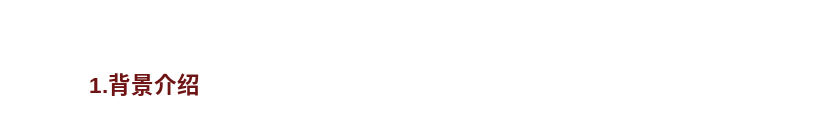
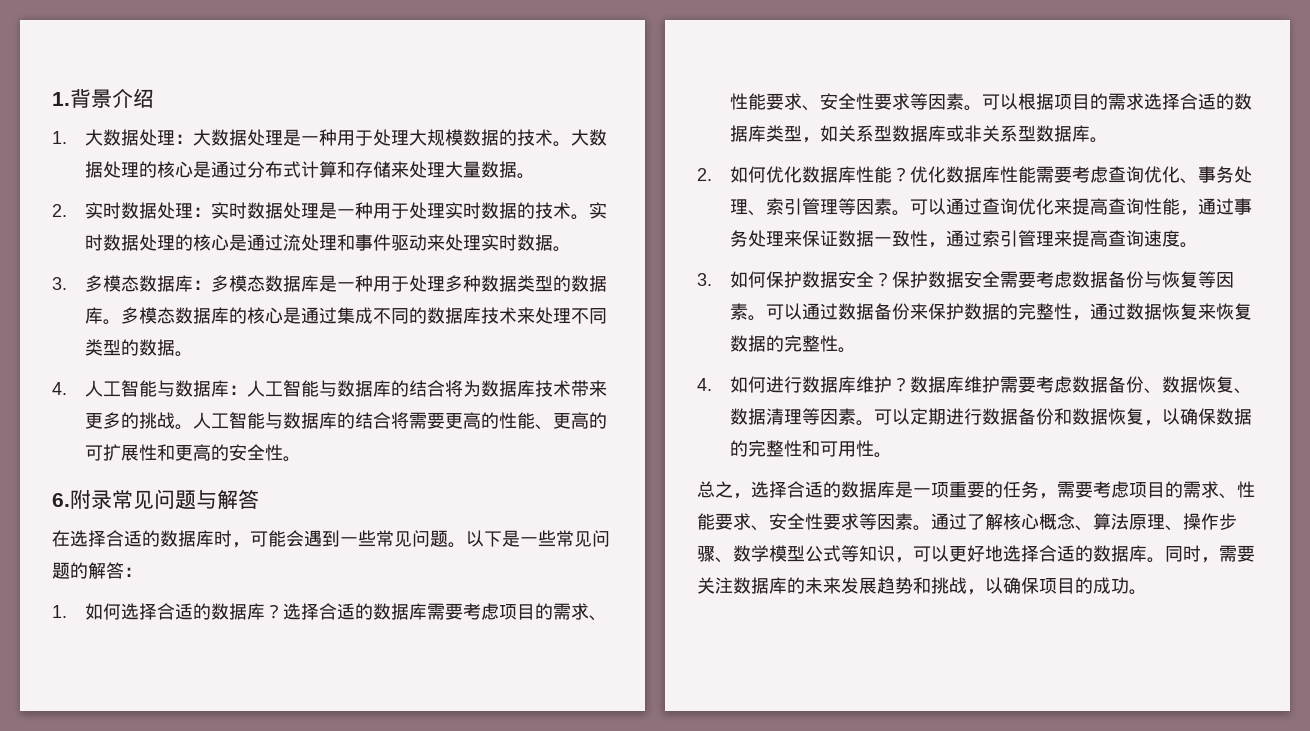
+ 1.大数据处理：大数据处理是一种用于处理大规模数据的技术。大数据处理的核心是通过分布式计算和存储来处理大量数据。
+ 2.实时数据处理：实时数据处理是一种用于处理实时数据的技术。实时数据处理的核心是通过流处理和事件驱动来处理实时数据。
+ 3.多模态数据库：多模态数据库是一种用于处理多种数据类型的数据库。多模态数据库的核心是通过集成不同的数据库技术来处理不同类型的数据。
+ 4.人工智能与数据库：人工智能与数据库的结合将为数据库技术带来更多的挑战。人工智能与数据库的结合将需要更高的性能、更高的可扩展性和更高的安全性。
+ 6.附录常见问题与解答
+ 在选择合适的数据库时，可能会遇到一些常见问题。以下是一些常见问题的解答：
+ 1.如何选择合适的数据库？选择合适的数据库需要考虑项目的需求、性能要求、安全性要求等因素。可以根据项目的需求选择合适的数据库类型，如关系型数据库或非关系型数据库。
+ 2.如何优化数据库性能？优化数据库性能需要考虑查询优化、事务处理、索引管理等因素。可以通过查询优化来提高查询性能，通过事务处理来保证数据一致性，通过索引管理来提高查询速度。
+ 3.如何保护数据安全？保护数据安全需要考虑数据备份与恢复等因素。可以通过数据备份来保护数据的完整性，通过数据恢复来恢复数据的完整性。
+ 4.如何进行数据库维护？数据库维护需要考虑数据备份、数据恢复、数据清理等因素。可以定期进行数据备份和数据恢复，以确保数据的完整性和可用性。
+ 总之，选择合适的数据库是一项重要的任务，需要考虑项目的需求、性能要求、安全性要求等因素。通过了解核心概念、算法原理、操作步骤、数学模型公式等知识，可以更好地选择合适的数据库。同时，需要关注数据库的未来发展趋势和挑战，以确保项目的成功。

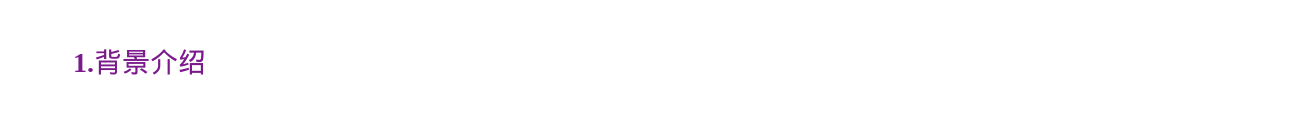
- 1.大数据处理：大数据处理是一种用于处理大规模数据的技术。大数据处理的核心是通过分布式计算和存储来处理大量数据。
- 2.实时数据处理：实时数据处理是一种用于处理实时数据的技术。实时数据处理的核心是通过流处理和事件驱动来处理实时数据。
- 3.多模态数据库：多模态数据库是一种用于处理多种数据类型的数据库。多模态数据库的核心是通过集成不同的数据库技术来处理不同类型的数据。
- 4.人工智能与数据库：人工智能与数据库的结合将为数据库技术带来更多的挑战。人工智能与数据库的结合将需要更高的性能、更高的可扩展性和更高的安全性。
- 6.附录常见问题与解答
- 在选择合适的数据库时，可能会遇到一些常见问题。以下是一些常见问题的解答：
- 1.如何选择合适的数据库？选择合适的数据库需要考虑项目的需求、性能要求、安全性要求等因素。可以根据项目的需求选择合适的数据库类型，如关系型数据库或非关系型数据库。
- 2.如何优化数据库性能？优化数据库性能需要考虑查询优化、事务处理、索引管理等因素。可以通过查询优化来提高查询性能，通过事务处理来保证数据一致性，通过索引管理来提高查询速度。
- 3.如何保护数据安全？保护数据安全需要考虑数据备份与恢复等因素。可以通过数据备份来保护数据的完整性，通过数据恢复来恢复数据的完整性。
- 4.如何进行数据库维护？数据库维护需要考虑数据备份、数据恢复、数据清理等因素。可以定期进行数据备份和数据恢复，以确保数据的完整性和可用性。
- 总之，选择合适的数据库是一项重要的任务，需要考虑项目的需求、性能要求、安全性要求等因素。通过了解核心概念、算法原理、操作步骤、数学模型公式等知识，可以更好地选择合适的数据库。同时，需要关注数据库的未来发展趋势和挑战，以确保项目的成功。

